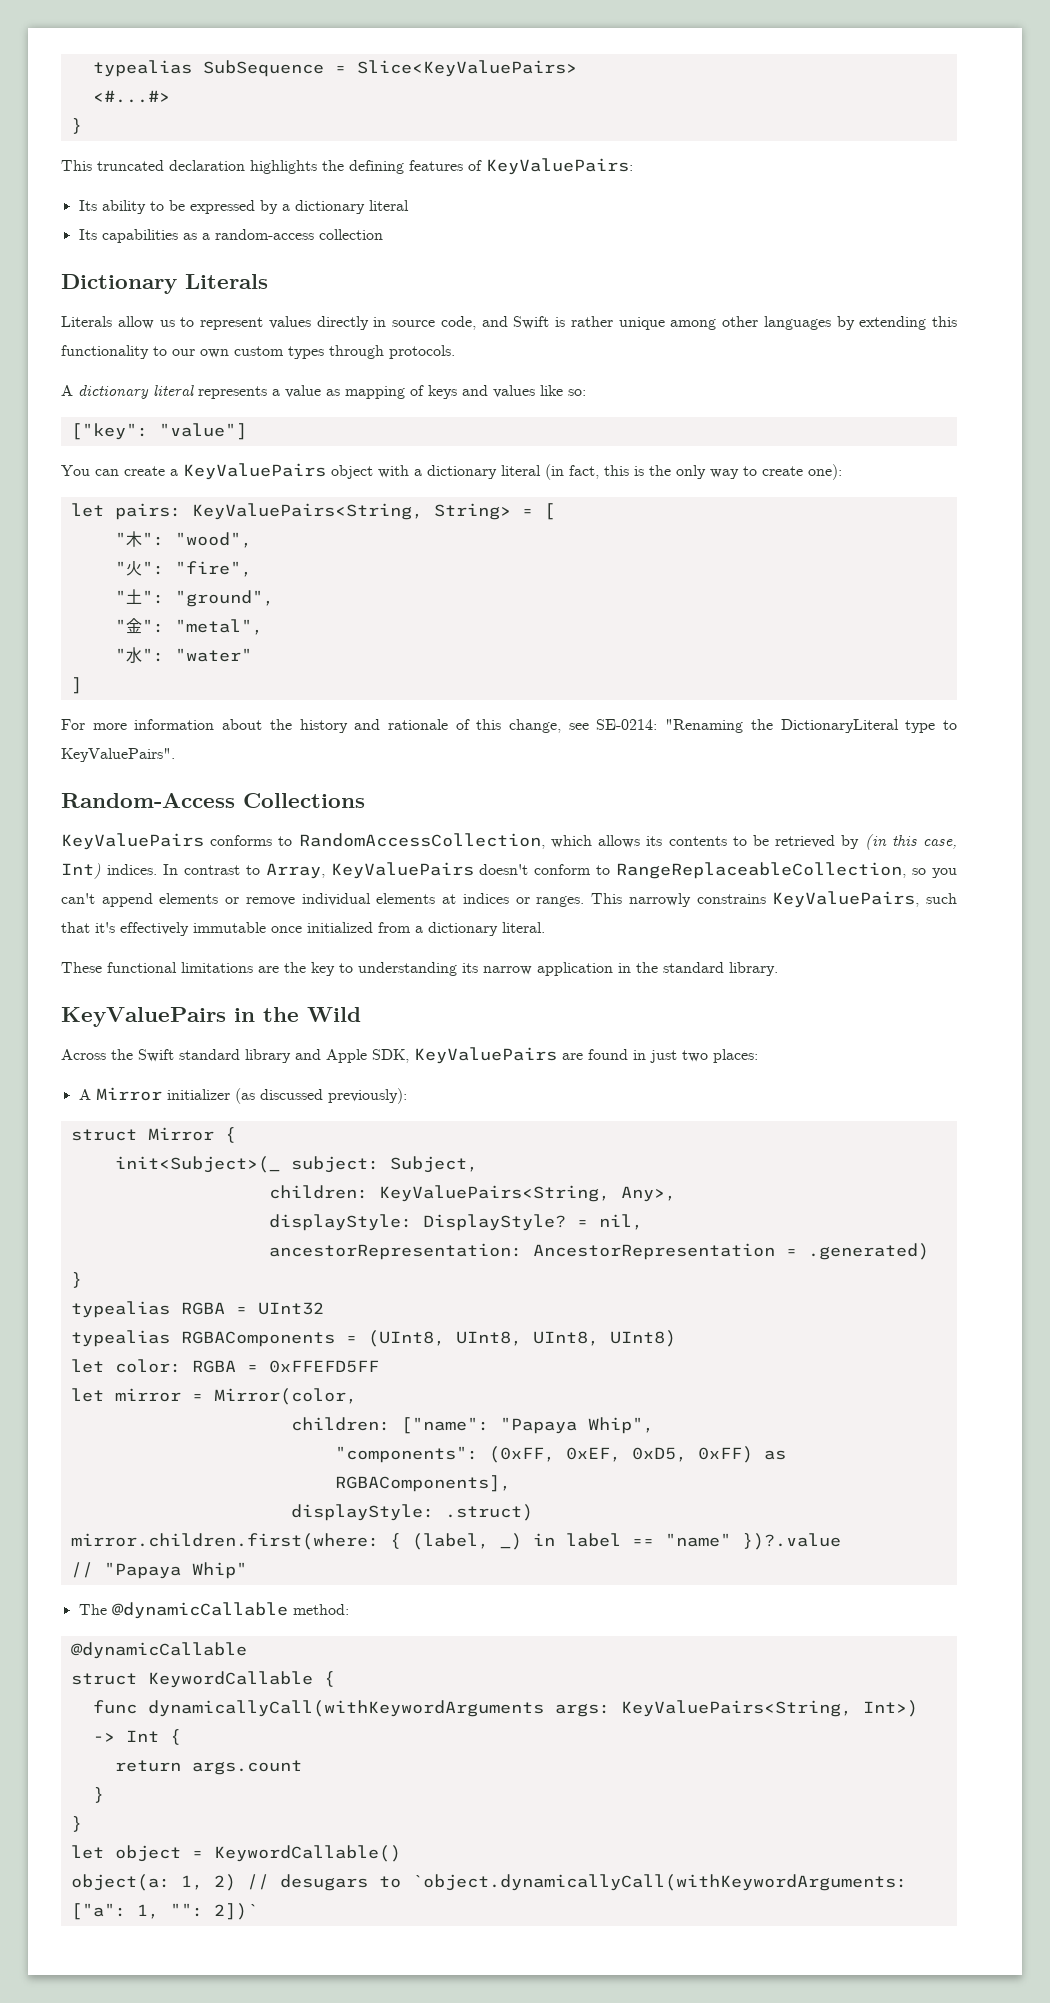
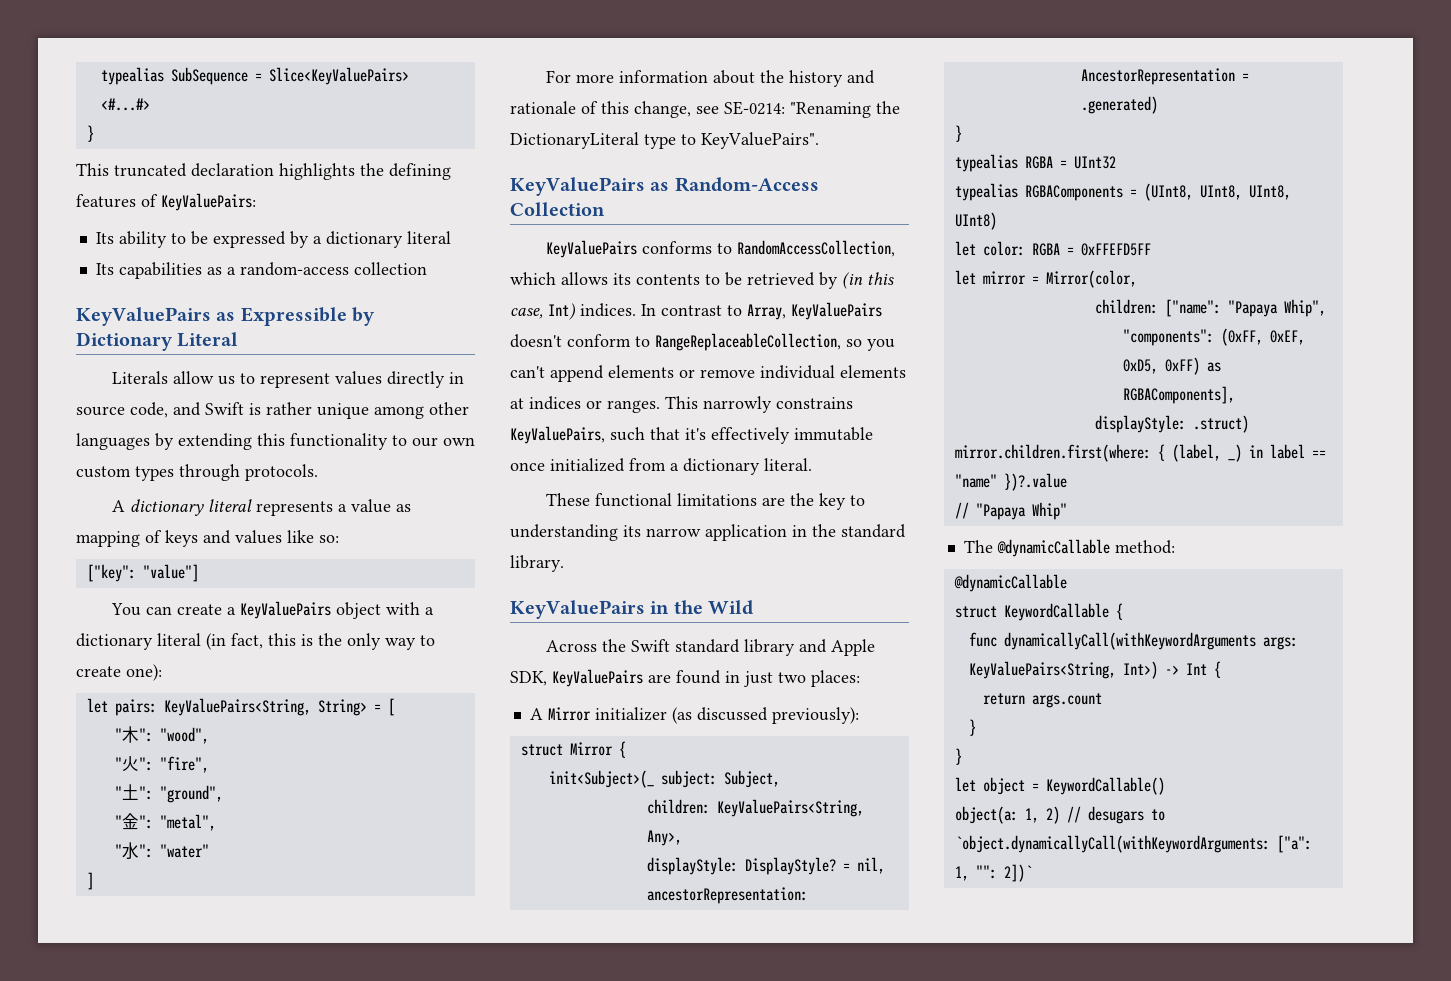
- Dictionary Literals
+ KeyValuePairs as Expressible by Dictionary Literal
- Random-Access Collections
+ KeyValuePairs as Random-Access Collection

